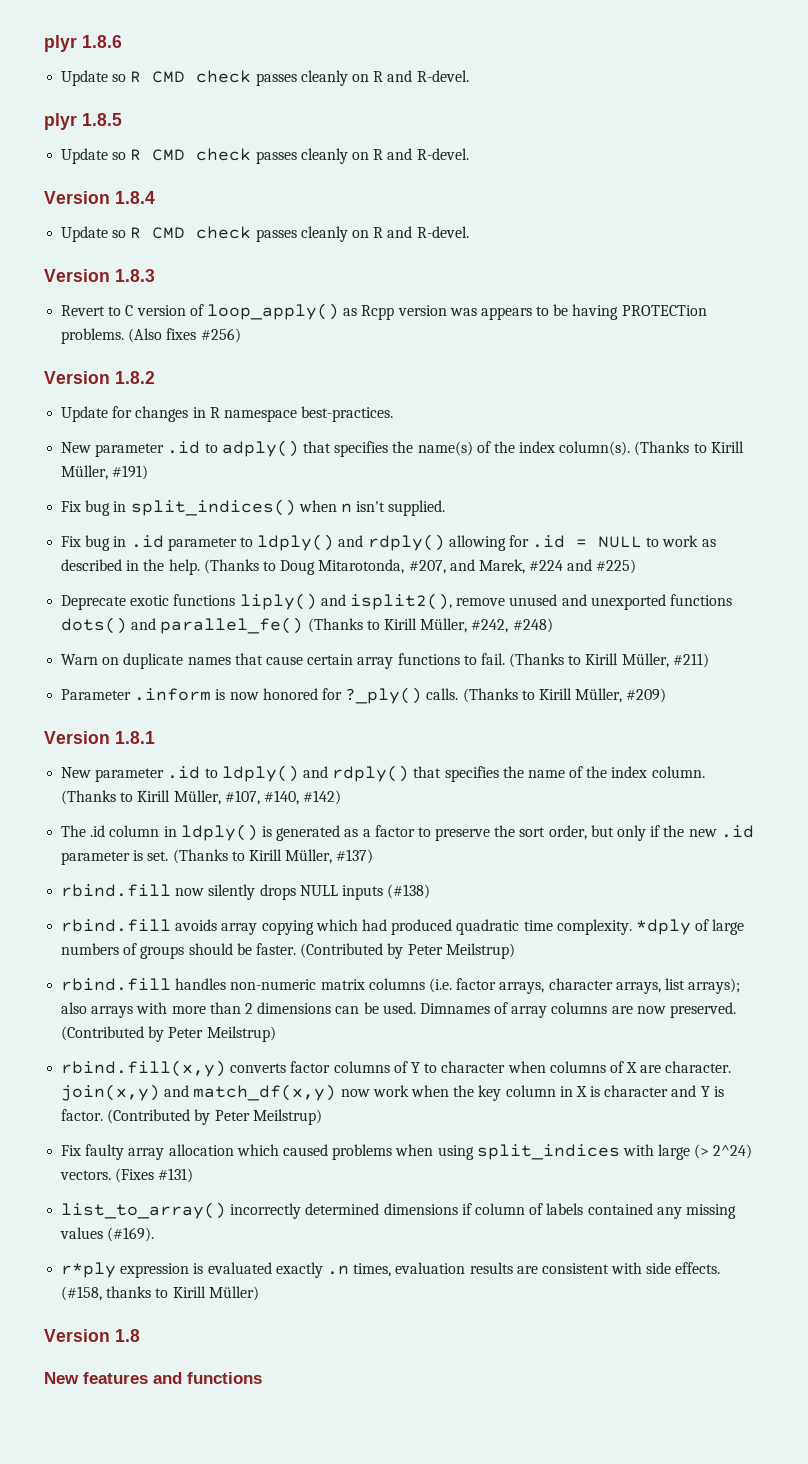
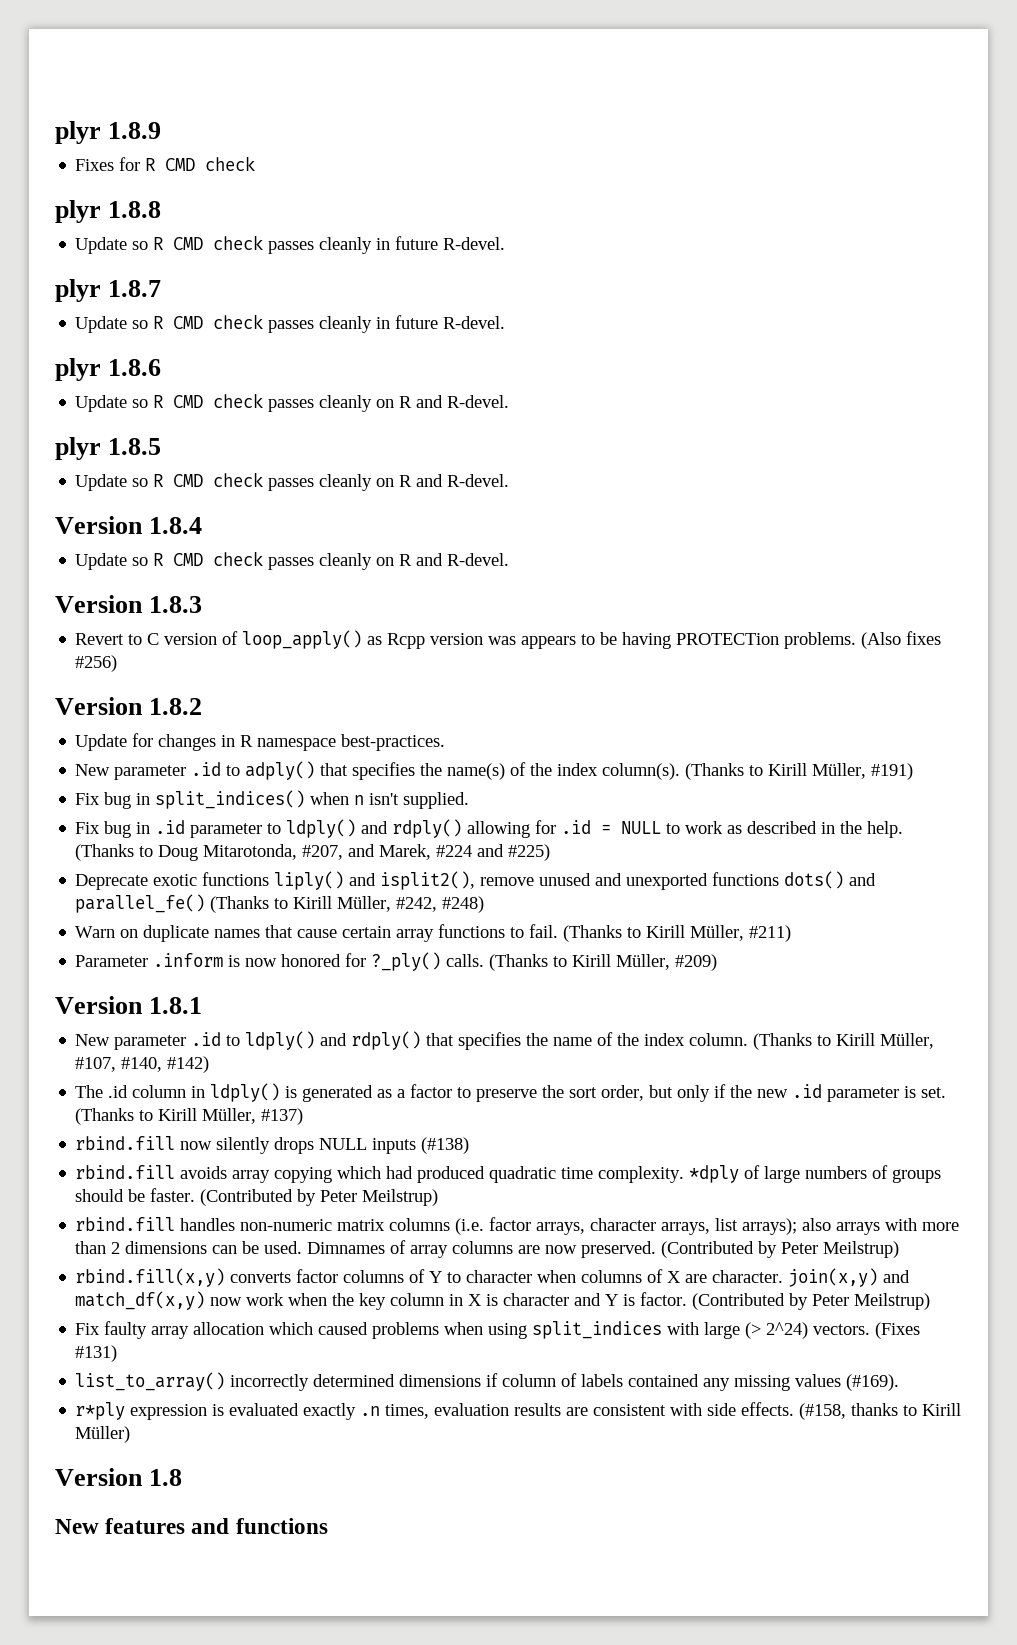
+ plyr 1.8.9
+ Fixes for R CMD check
+ plyr 1.8.8
+ Update so R CMD check passes cleanly in future R-devel.
+ plyr 1.8.7
+ Update so R CMD check passes cleanly in future R-devel.

